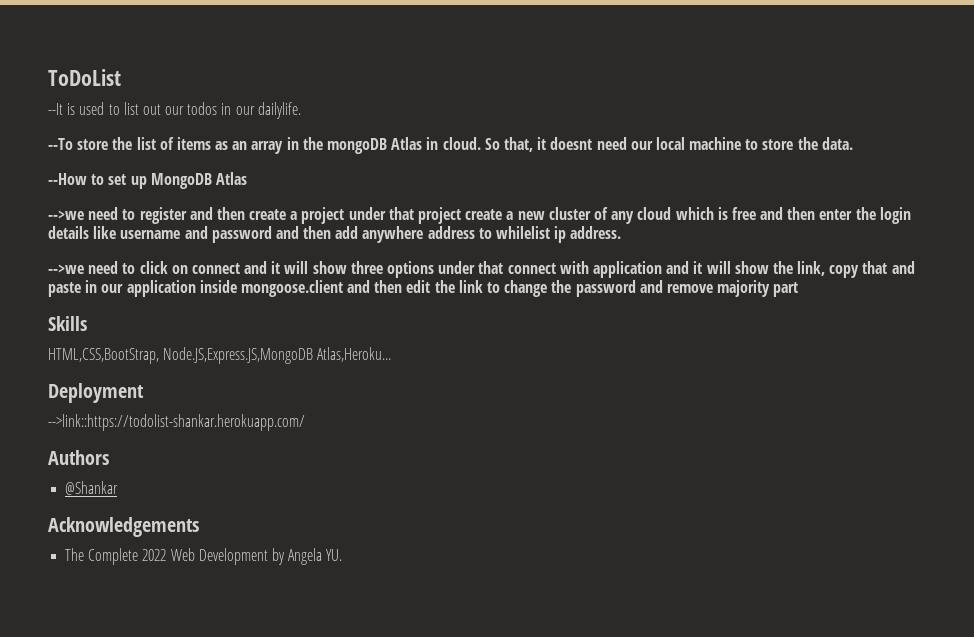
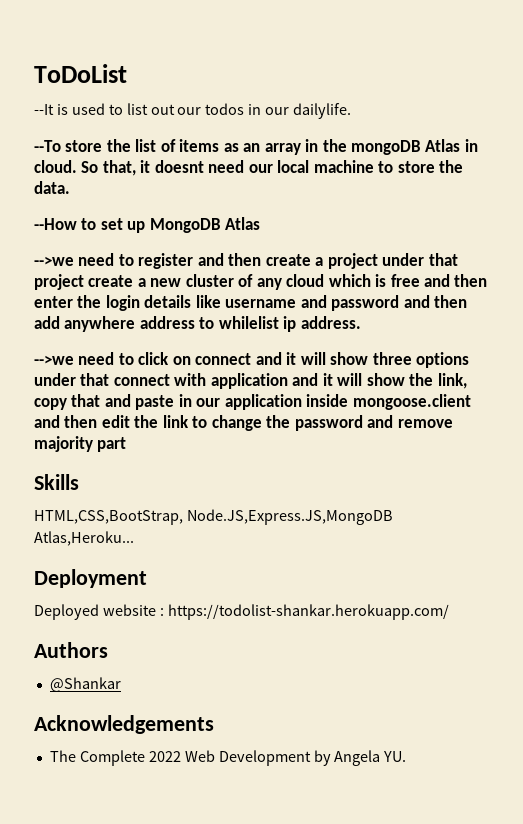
- -->link::https://todolist-shankar.herokuapp.com/
+ Deployed website : https://todolist-shankar.herokuapp.com/

